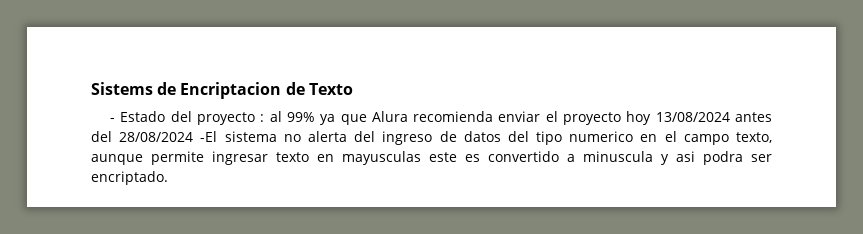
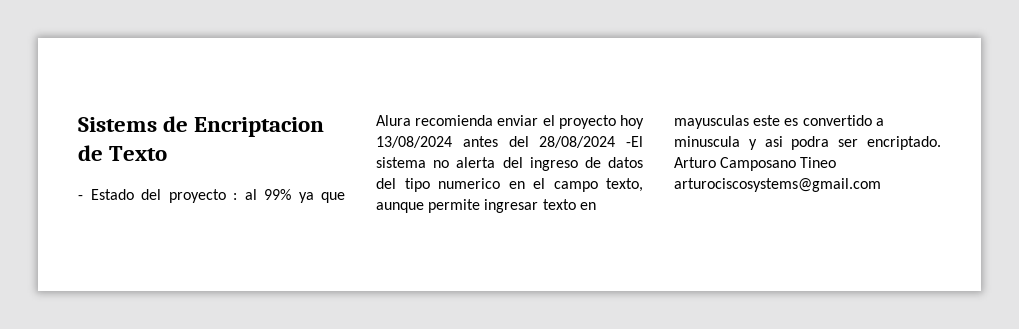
+ Arturo Camposano Tineo arturociscosystems@gmail.com

